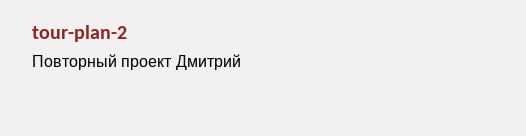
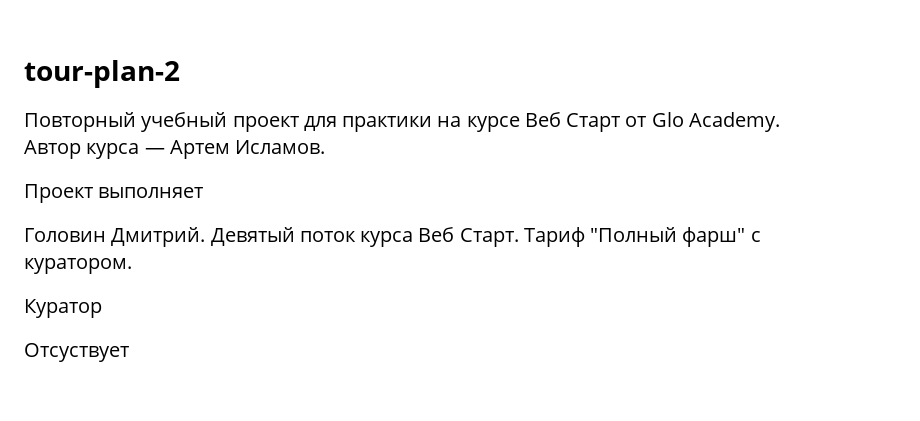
- Повторный проект Дмитрий
+ Повторный учебный проект для практики на курсе Веб Старт от Glo Academy. Автор курса — Артем Исламов.
+ Проект выполняет
+ Головин Дмитрий. Девятый поток курса Веб Старт. Тариф "Полный фарш" с куратором.
+ Куратор
+ Отсуствует

